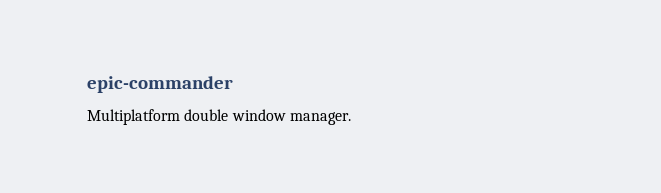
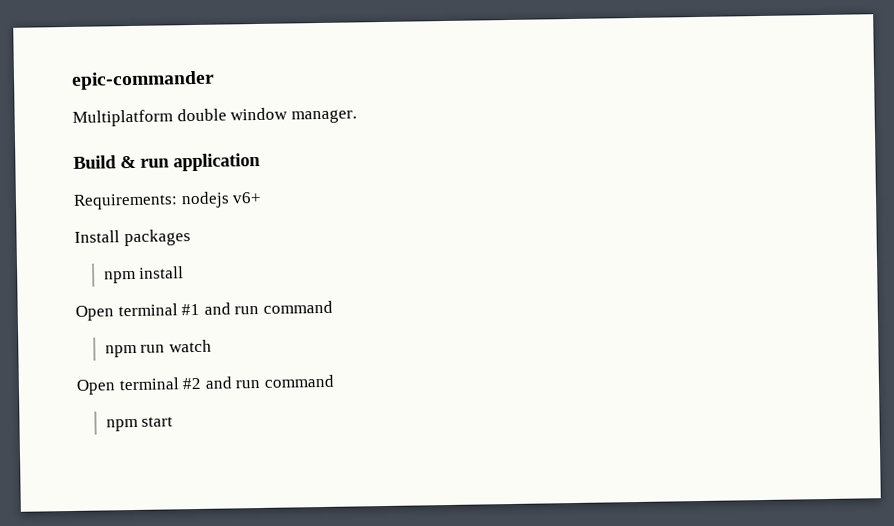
+ Build & run application
+ Requirements: nodejs v6+
+ Install packages
+ npm install
+ Open terminal #1 and run command
+ npm run watch
+ Open terminal #2 and run command
+ npm start

